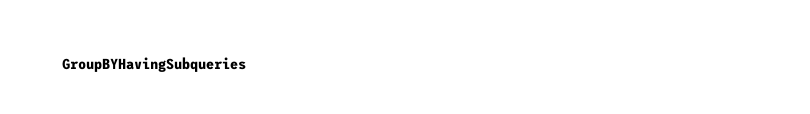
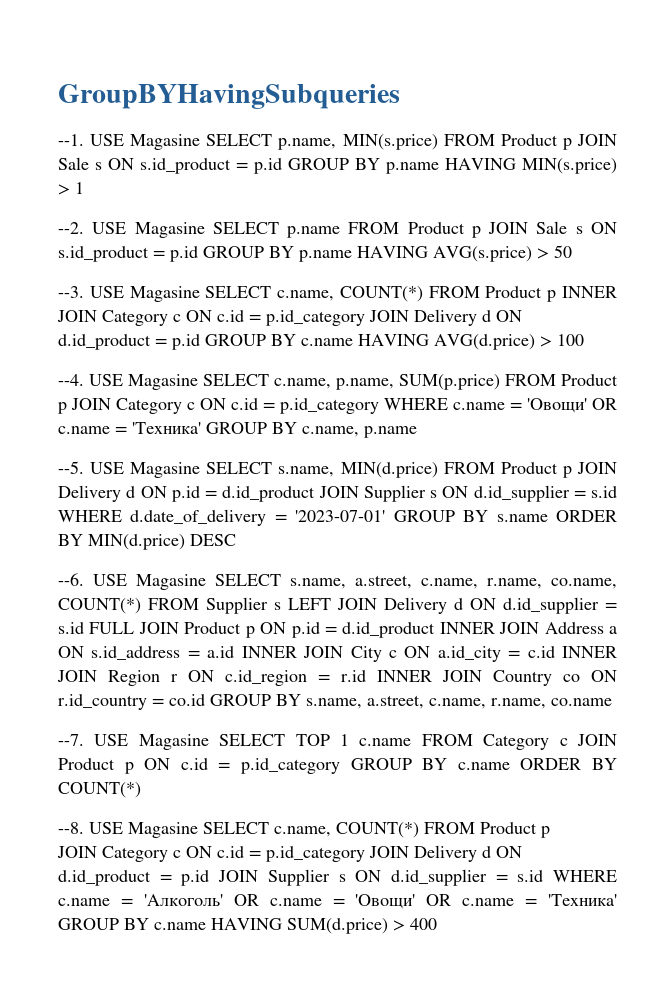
+ --1. USE Magasine SELECT p.name, MIN(s.price) FROM Product p JOIN Sale s ON s.id_product = p.id GROUP BY p.name HAVING MIN(s.price) > 1
+ --2. USE Magasine SELECT p.name FROM Product p JOIN Sale s ON s.id_product = p.id GROUP BY p.name HAVING AVG(s.price) > 50
+ --3. USE Magasine SELECT c.name, COUNT(*) FROM Product p INNER JOIN Category c ON c.id = p.id_category JOIN Delivery d ON d.id_product = p.id GROUP BY c.name HAVING AVG(d.price) > 100
+ --4. USE Magasine SELECT c.name, p.name, SUM(p.price) FROM Product p JOIN Category c ON c.id = p.id_category WHERE c.name = 'Овощи' OR c.name = 'Техника' GROUP BY c.name, p.name
+ --5. USE Magasine SELECT s.name, MIN(d.price) FROM Product p JOIN Delivery d ON p.id = d.id_product JOIN Supplier s ON d.id_supplier = s.id WHERE d.date_of_delivery = '2023-07-01' GROUP BY s.name ORDER BY MIN(d.price) DESC
+ --6. USE Magasine SELECT s.name, a.street, c.name, r.name, co.name, COUNT(*) FROM Supplier s LEFT JOIN Delivery d ON d.id_supplier = s.id FULL JOIN Product p ON p.id = d.id_product INNER JOIN Address a ON s.id_address = a.id INNER JOIN City c ON a.id_city = c.id INNER JOIN Region r ON c.id_region = r.id INNER JOIN Country co ON r.id_country = co.id GROUP BY s.name, a.street, c.name, r.name, co.name
+ --7. USE Magasine SELECT TOP 1 c.name FROM Category c JOIN Product p ON c.id = p.id_category GROUP BY c.name ORDER BY COUNT(*)
+ --8. USE Magasine SELECT c.name, COUNT(*) FROM Product p
+ JOIN Category c ON c.id = p.id_category JOIN Delivery d ON d.id_product = p.id JOIN Supplier s ON d.id_supplier = s.id WHERE c.name = 'Алкоголь' OR c.name = 'Овощи' OR c.name = 'Техника' GROUP BY c.name HAVING SUM(d.price) > 400

